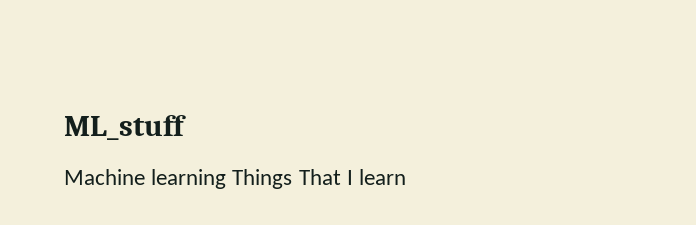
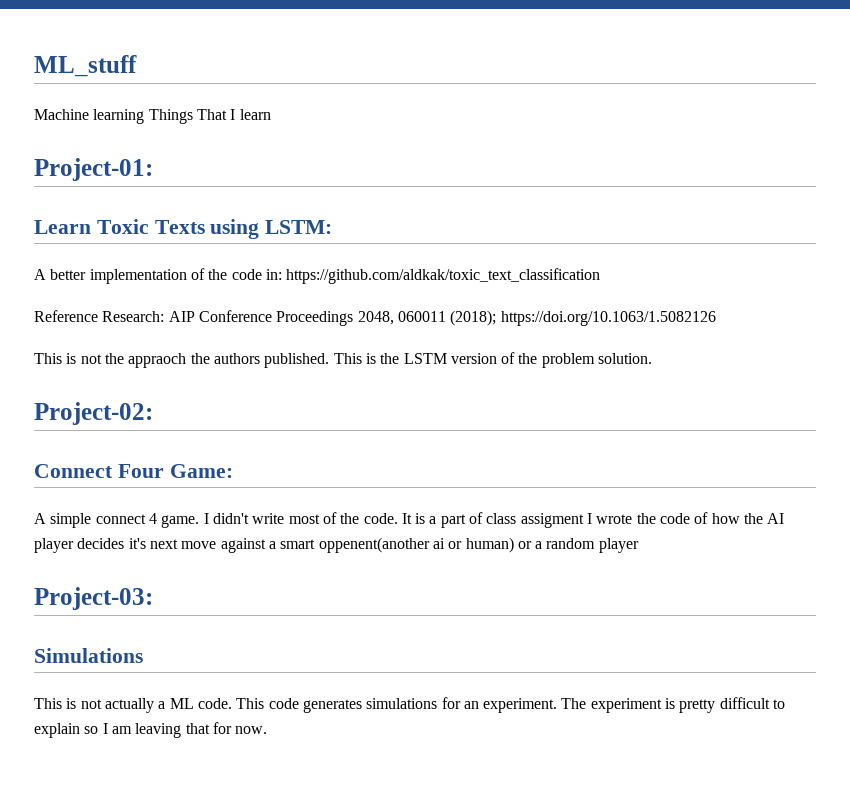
+ Project-01:
+ Learn Toxic Texts using LSTM:
+ A better implementation of the code in: https://github.com/aldkak/toxic_text_classification
+ Reference Research: AIP Conference Proceedings 2048, 060011 (2018); https://doi.org/10.1063/1.5082126
+ This is not the appraoch the authors published. This is the LSTM version of the problem solution.
+ Project-02:
+ Connect Four Game:
+ A simple connect 4 game. I didn't write most of the code. It is a part of class assigment I wrote the code of how the AI player decides it's next move against a smart oppenent(another ai or human) or a random player
+ Project-03:
+ Simulations
+ This is not actually a ML code. This code generates simulations for an experiment. The experiment is pretty difficult to explain so I am leaving that for now.

